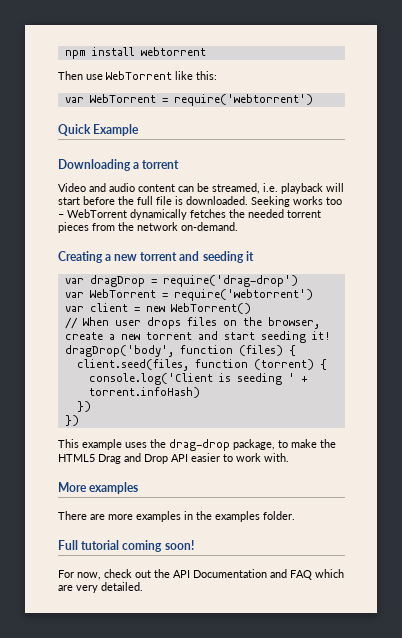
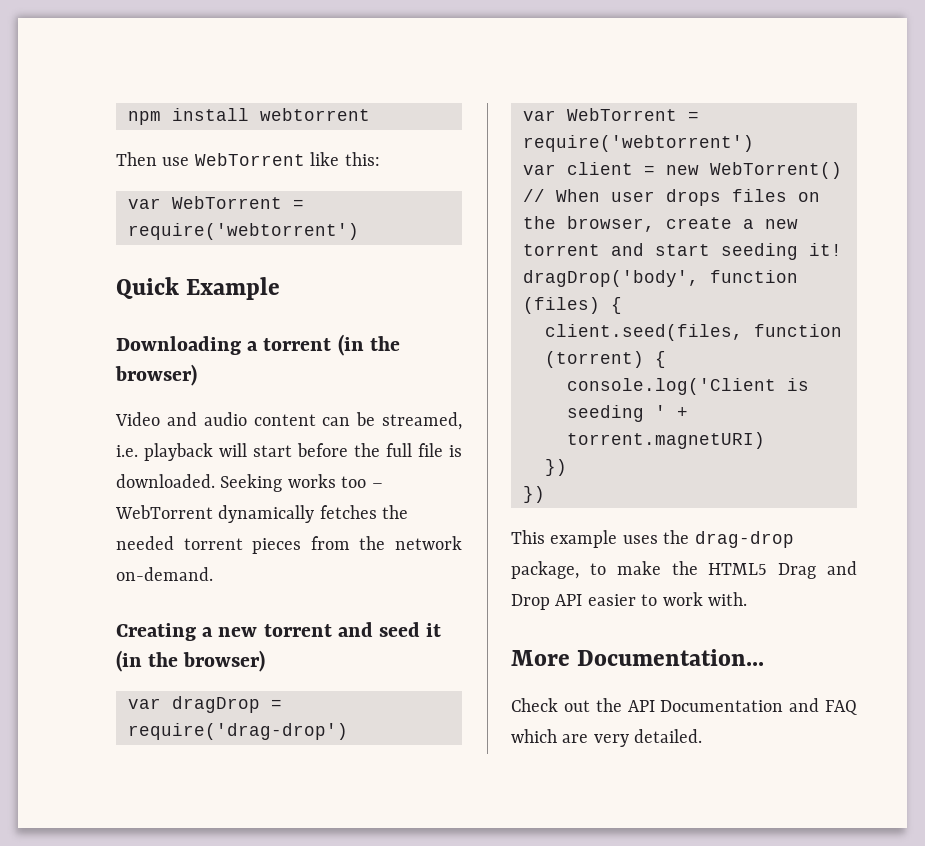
- Downloading a torrent
+ Downloading a torrent (in the browser)
- Creating a new torrent and seeding it
+ Creating a new torrent and seed it (in the browser)
- console.log('Client is seeding ' + torrent.infoHash)
+ console.log('Client is seeding ' + torrent.magnetURI)
- More examples
- There are more examples in the examples folder.
- Full tutorial coming soon!
- For now, check out the API Documentation and FAQ which are very detailed.
+ More Documentation...
+ Check out the API Documentation and FAQ which are very detailed.

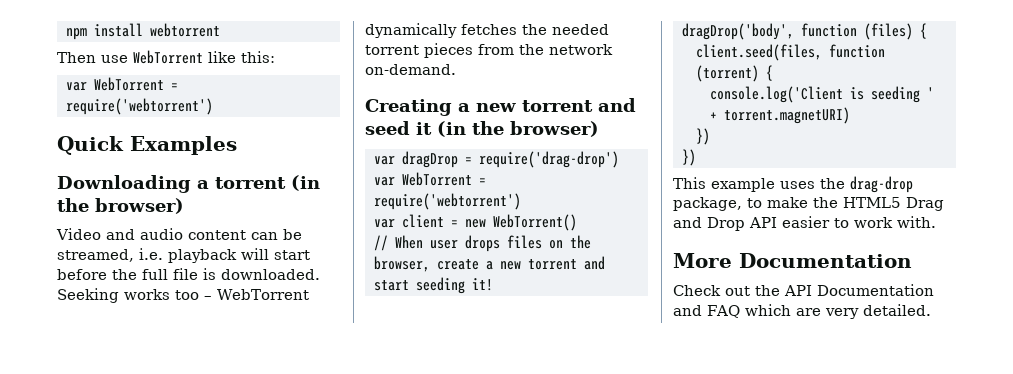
- Quick Example
+ Quick Examples
- More Documentation...
+ More Documentation

